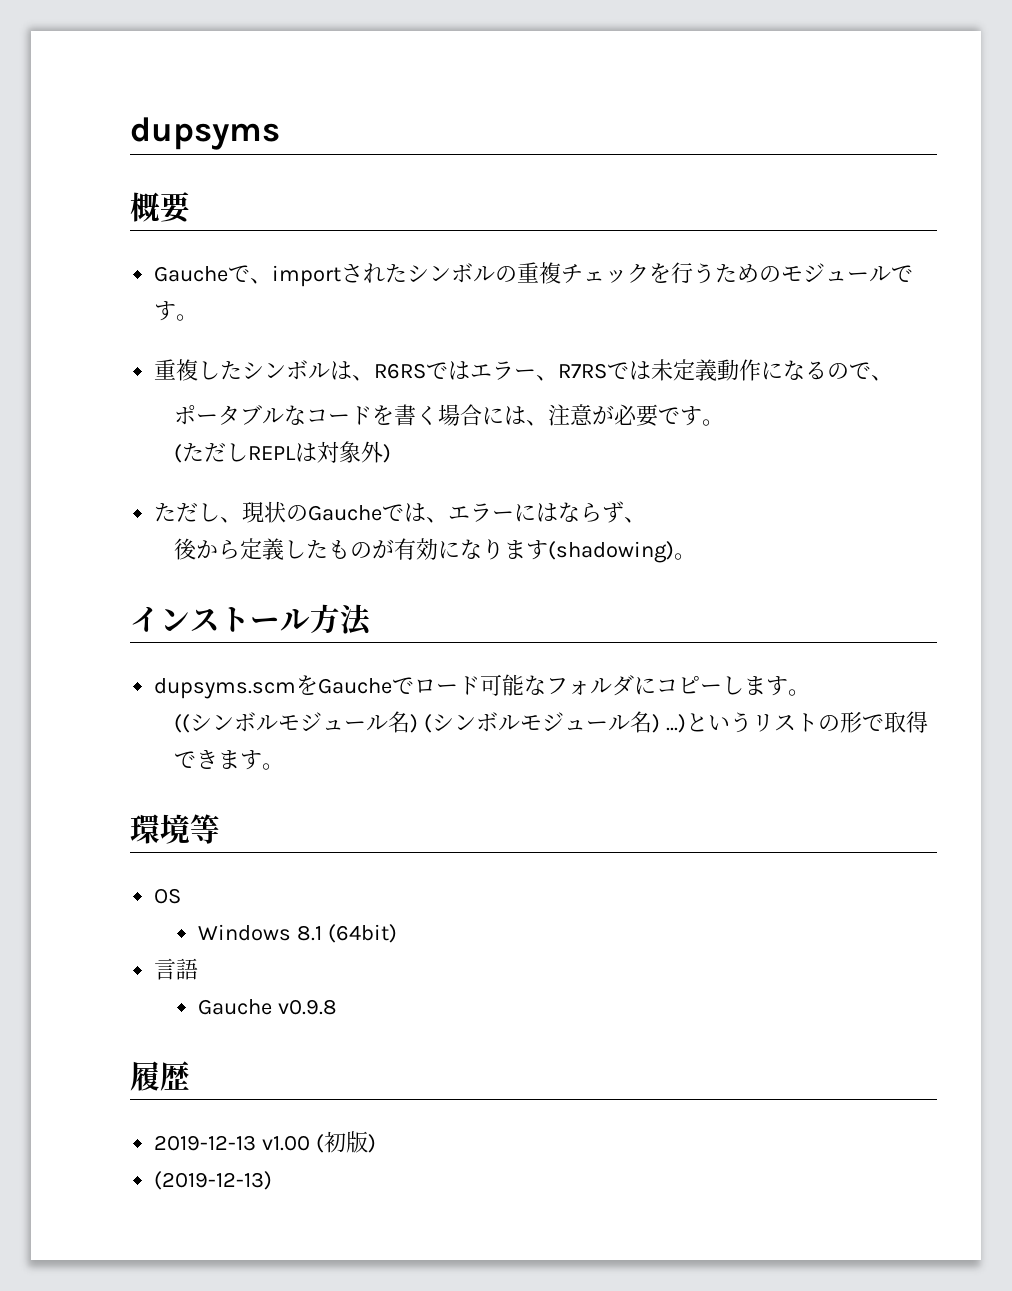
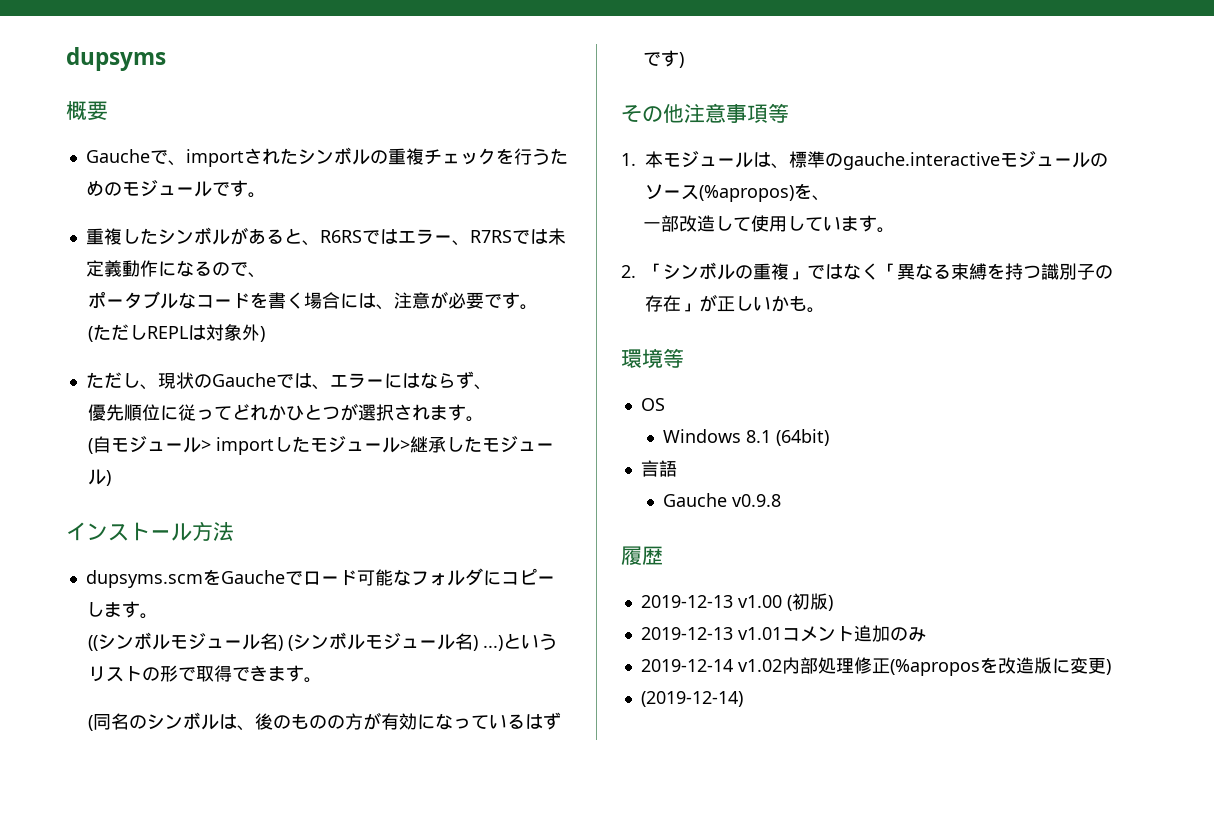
- 重複したシンボルは、R6RSではエラー、R7RSでは未定義動作になるので、
+ 重複したシンボルがあると、R6RSではエラー、R7RSでは未定義動作になるので、
- 後から定義したものが有効になります(shadowing)。
+ 優先順位に従ってどれかひとつが選択されます。
+ (自モジュール> importしたモジュール>継承したモジュール)
+ (同名のシンボルは、後のものの方が有効になっているはずです)
+ その他注意事項等
+ 1.本モジュールは、標準のgauche.interactiveモジュールのソース(%apropos)を、
+ 一部改造して使用しています。
+ 2.「シンボルの重複」ではなく「異なる束縛を持つ識別子の存在」が正しいかも。
- (2019-12-13)
+ 2019-12-13 v1.01コメント追加のみ
+ 2019-12-14 v1.02内部処理修正(%aproposを改造版に変更)
+ (2019-12-14)

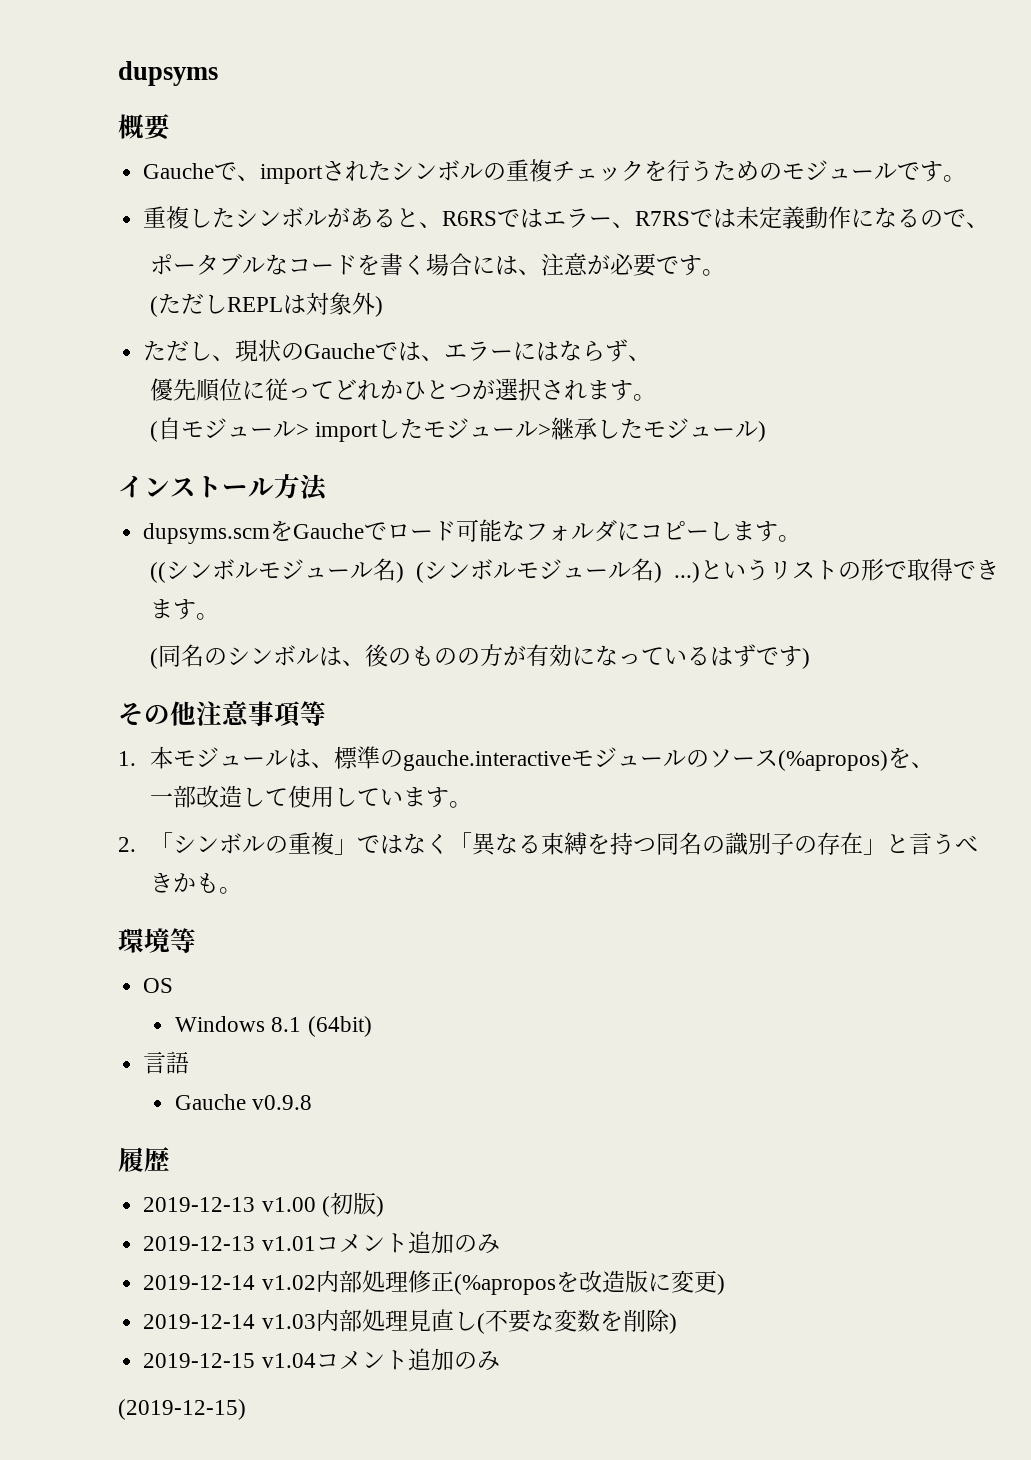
- 2.「シンボルの重複」ではなく「異なる束縛を持つ識別子の存在」が正しいかも。
+ 2.「シンボルの重複」ではなく「異なる束縛を持つ同名の識別子の存在」と言うべきかも。
- (2019-12-14)
+ 2019-12-14 v1.03内部処理見直し(不要な変数を削除)
+ 2019-12-15 v1.04コメント追加のみ
+ (2019-12-15)

